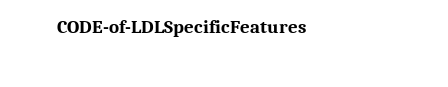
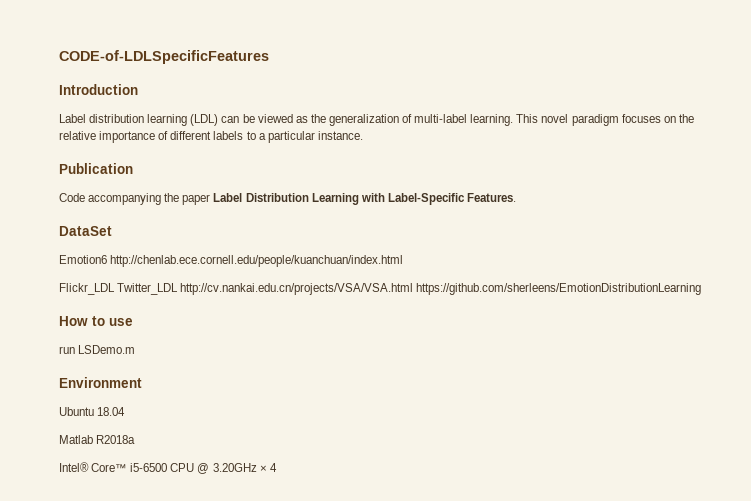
+ Introduction
+ Label distribution learning (LDL) can be viewed as the generalization of multi-label learning. This novel paradigm focuses on the relative importance of different labels to a particular instance.
+ Publication
+ Code accompanying the paper Label Distribution Learning with Label-Specific Features.
+ DataSet
+ Emotion6 http://chenlab.ece.cornell.edu/people/kuanchuan/index.html
+ Flickr_LDL Twitter_LDL http://cv.nankai.edu.cn/projects/VSA/VSA.html https://github.com/sherleens/EmotionDistributionLearning
+ How to use
+ run LSDemo.m
+ Environment
+ Ubuntu 18.04
+ Matlab R2018a
+ Intel® Core™ i5-6500 CPU @ 3.20GHz × 4

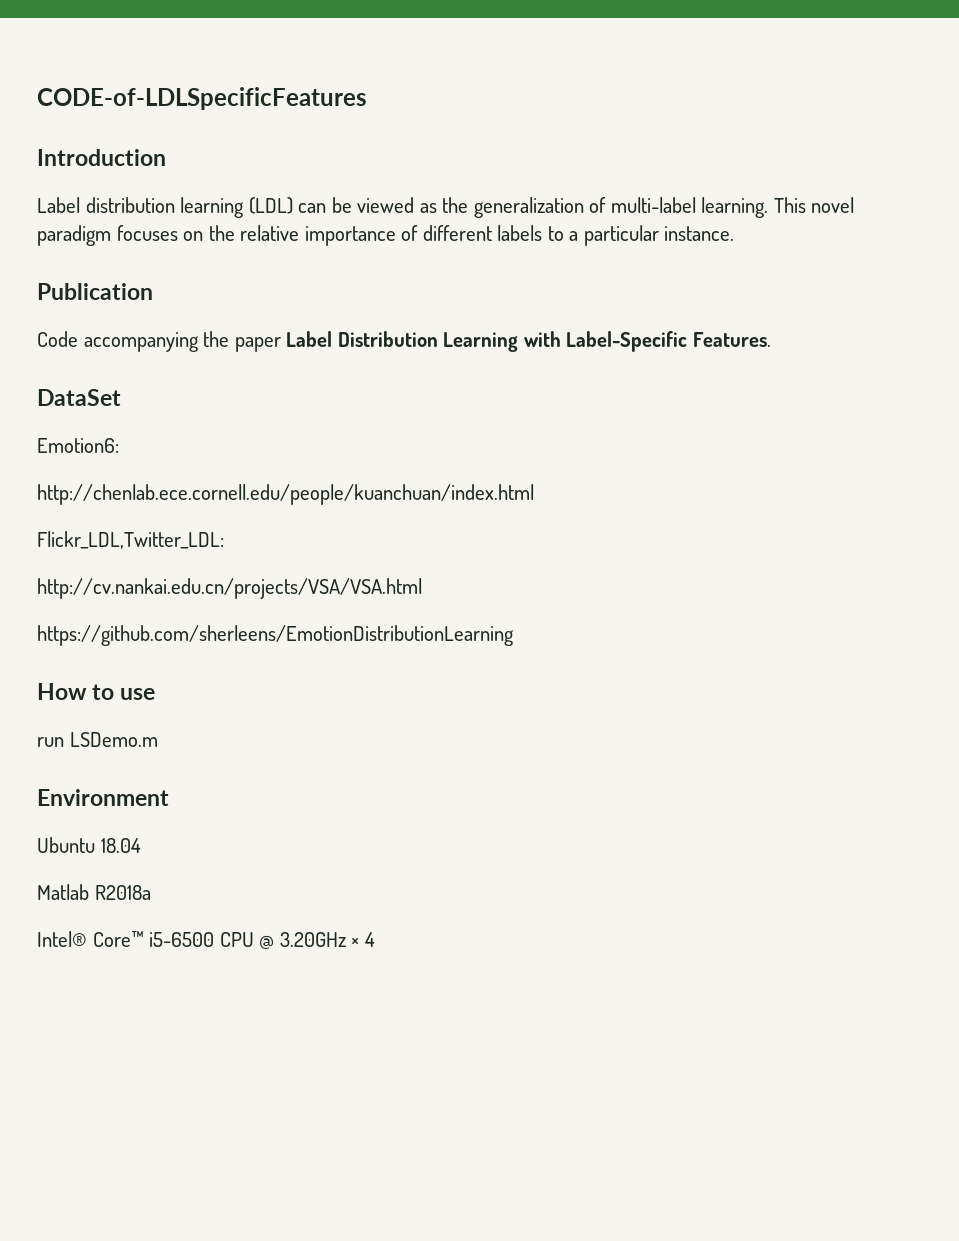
- Emotion6 http://chenlab.ece.cornell.edu/people/kuanchuan/index.html
+ Emotion6:
+ http://chenlab.ece.cornell.edu/people/kuanchuan/index.html
- Flickr_LDL Twitter_LDL http://cv.nankai.edu.cn/projects/VSA/VSA.html https://github.com/sherleens/EmotionDistributionLearning
+ Flickr_LDL,Twitter_LDL:
+ http://cv.nankai.edu.cn/projects/VSA/VSA.html
+ https://github.com/sherleens/EmotionDistributionLearning

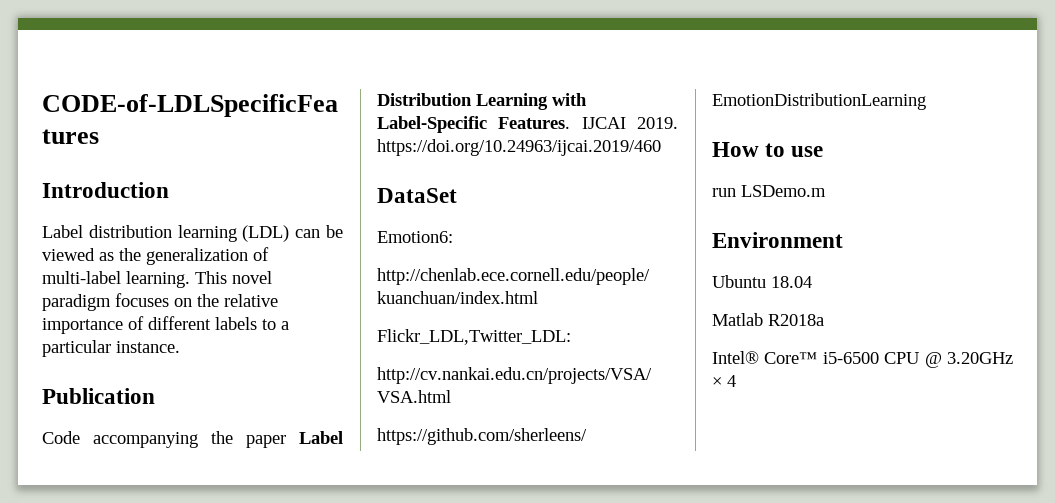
+ IJCAI 2019. https://doi.org/10.24963/ijcai.2019/460

